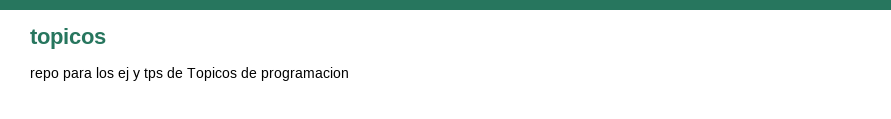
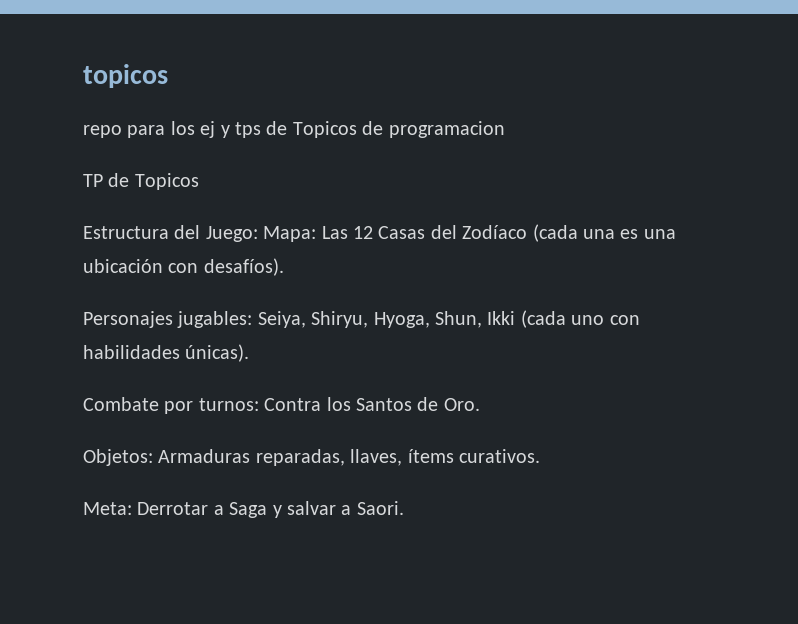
+ TP de Topicos
+ Estructura del Juego: Mapa: Las 12 Casas del Zodíaco (cada una es una ubicación con desafíos).
+ Personajes jugables: Seiya, Shiryu, Hyoga, Shun, Ikki (cada uno con habilidades únicas).
+ Combate por turnos: Contra los Santos de Oro.
+ Objetos: Armaduras reparadas, llaves, ítems curativos.
+ Meta: Derrotar a Saga y salvar a Saori.

